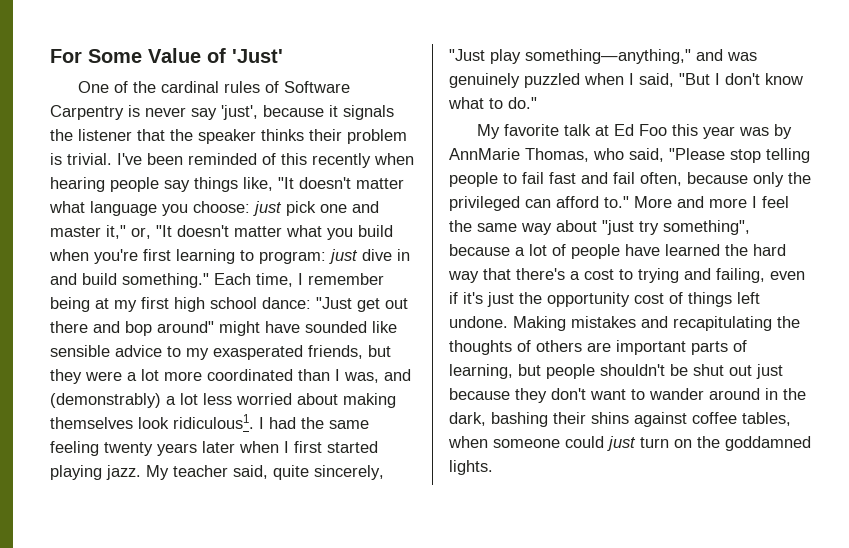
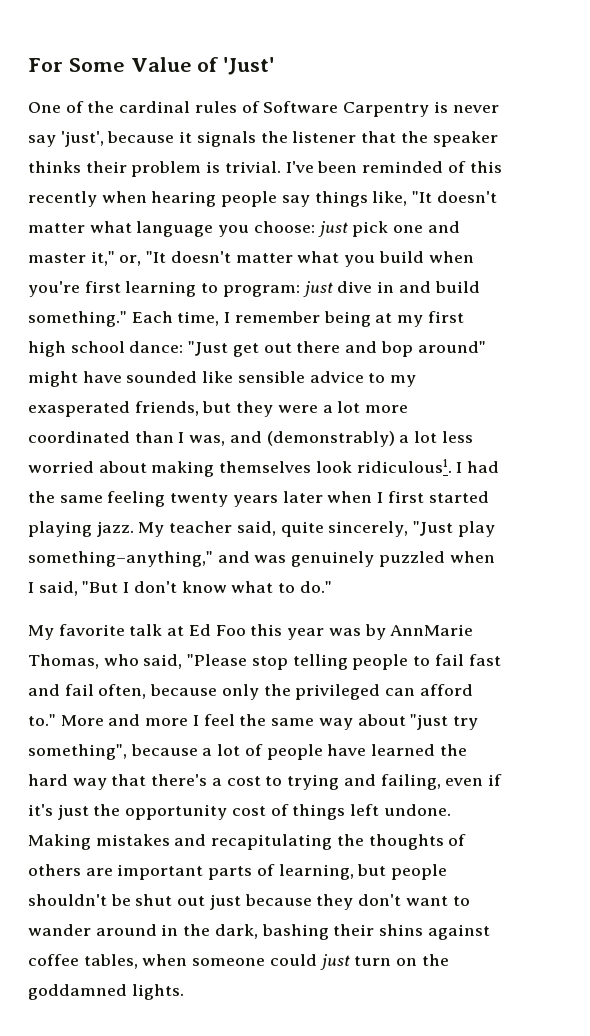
- My teacher said, quite sincerely, "Just play something—anything," and was genuinely puzzled when I said, "But I don't know what to do."
+ My teacher said, quite sincerely, "Just play something–anything," and was genuinely puzzled when I said, "But I don't know what to do."

